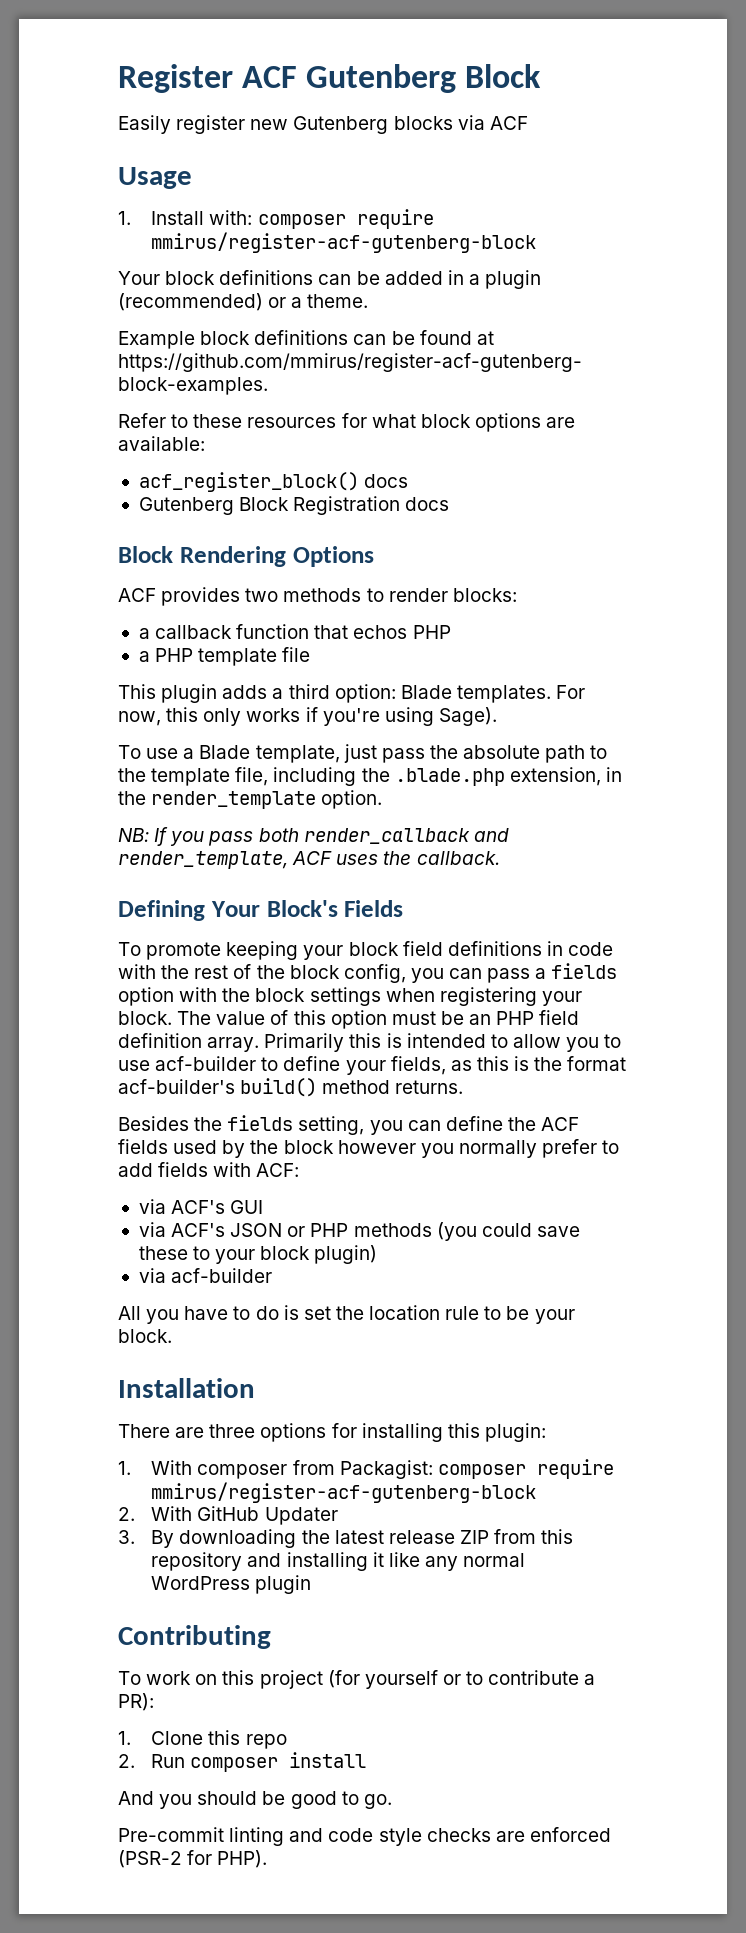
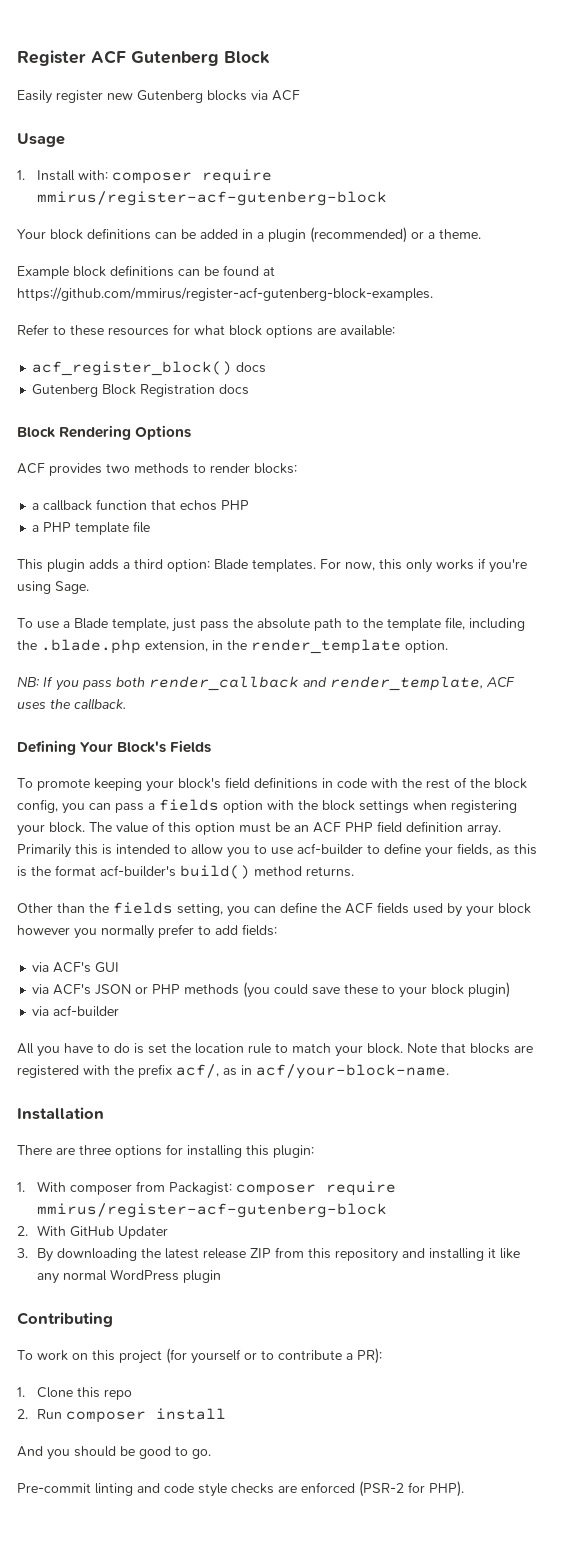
- For now, this only works if you're using Sage).
+ For now, this only works if you're using Sage.
- To promote keeping your block field definitions in code with the rest of the block config, you can pass a fields option with the block settings when registering your block.
+ To promote keeping your block's field definitions in code with the rest of the block config, you can pass a fields option with the block settings when registering your block.
- The value of this option must be an PHP field definition array.
+ The value of this option must be an ACF PHP field definition array.
- Besides the fields setting, you can define the ACF fields used by the block however you normally prefer to add fields with ACF:
+ Other than the fields setting, you can define the ACF fields used by your block however you normally prefer to add fields:
- All you have to do is set the location rule to be your block.
+ All you have to do is set the location rule to match your block. Note that blocks are registered with the prefix acf/, as in acf/your-block-name.

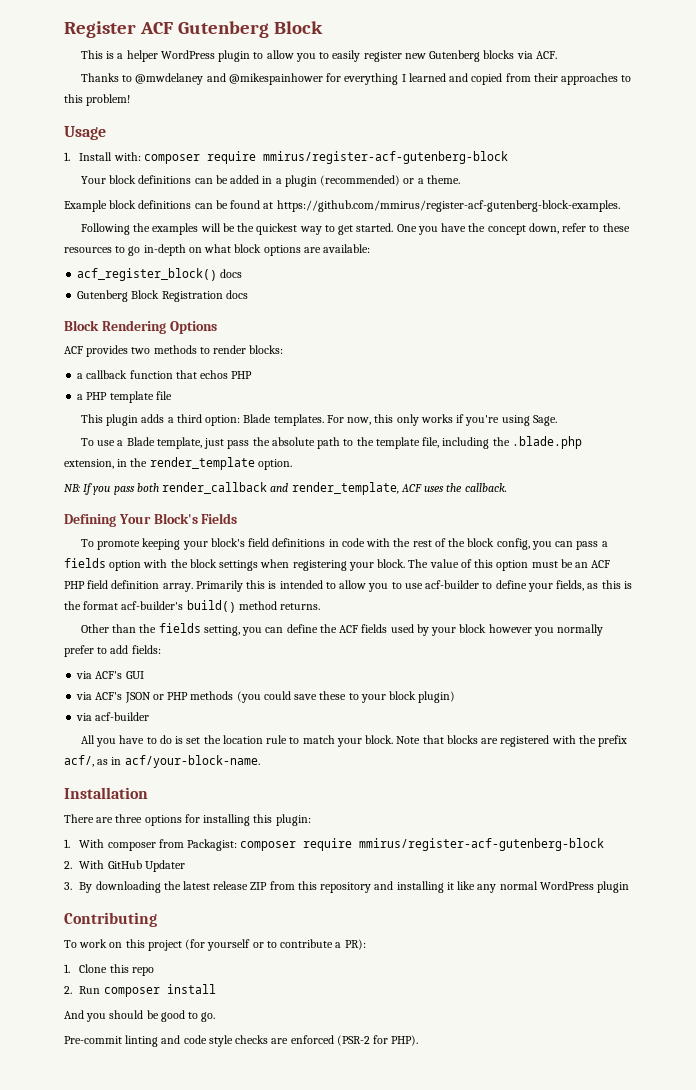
- Easily register new Gutenberg blocks via ACF
+ This is a helper WordPress plugin to allow you to easily register new Gutenberg blocks via ACF.
+ Thanks to @mwdelaney and @mikespainhower for everything I learned and copied from their approaches to this problem!
- Refer to these resources for what block options are available:
+ Following the examples will be the quickest way to get started. One you have the concept down, refer to these resources to go in-depth on what block options are available:

